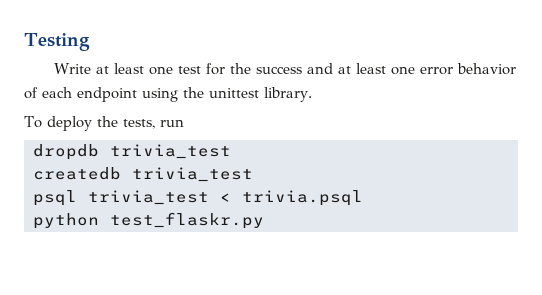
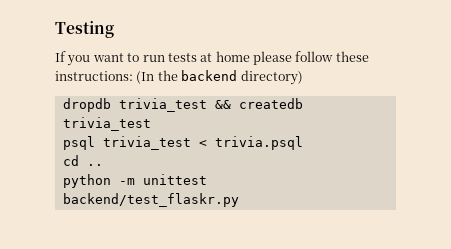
- Write at least one test for the success and at least one error behavior of each endpoint using the unittest library.
- To deploy the tests, run
+ If you want to run tests at home please follow these instructions: (In the backend directory)
- dropdb trivia_test
- createdb trivia_test
+ dropdb trivia_test && createdb trivia_test
+ cd ..
- python test_flaskr.py
+ python -m unittest backend/test_flaskr.py

